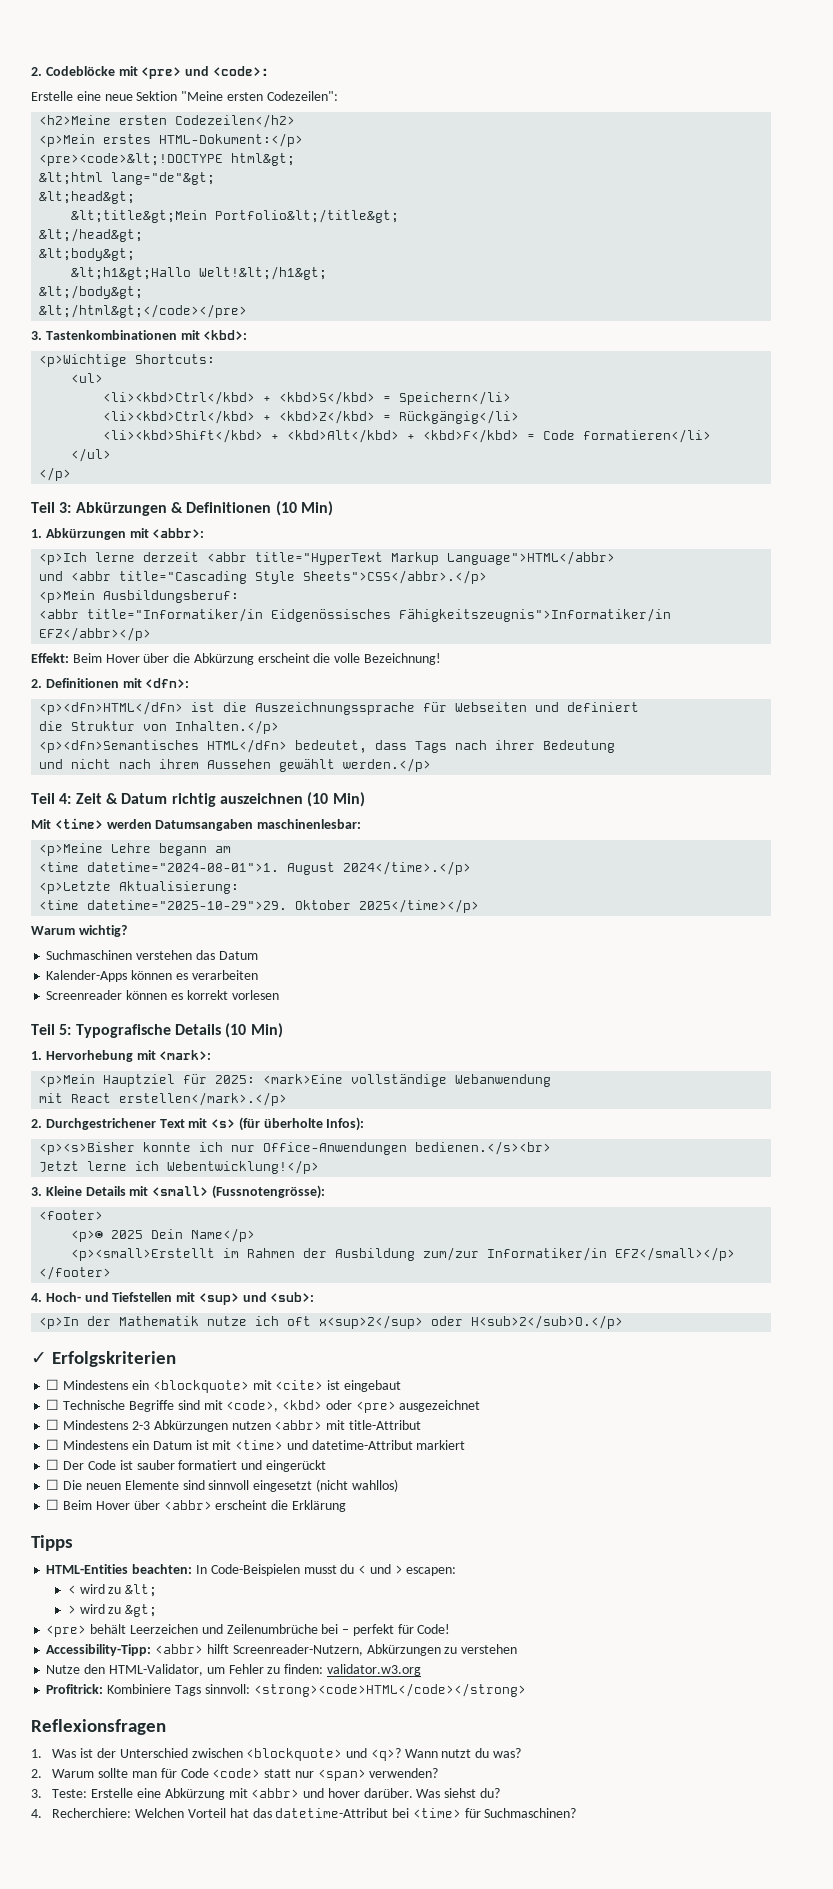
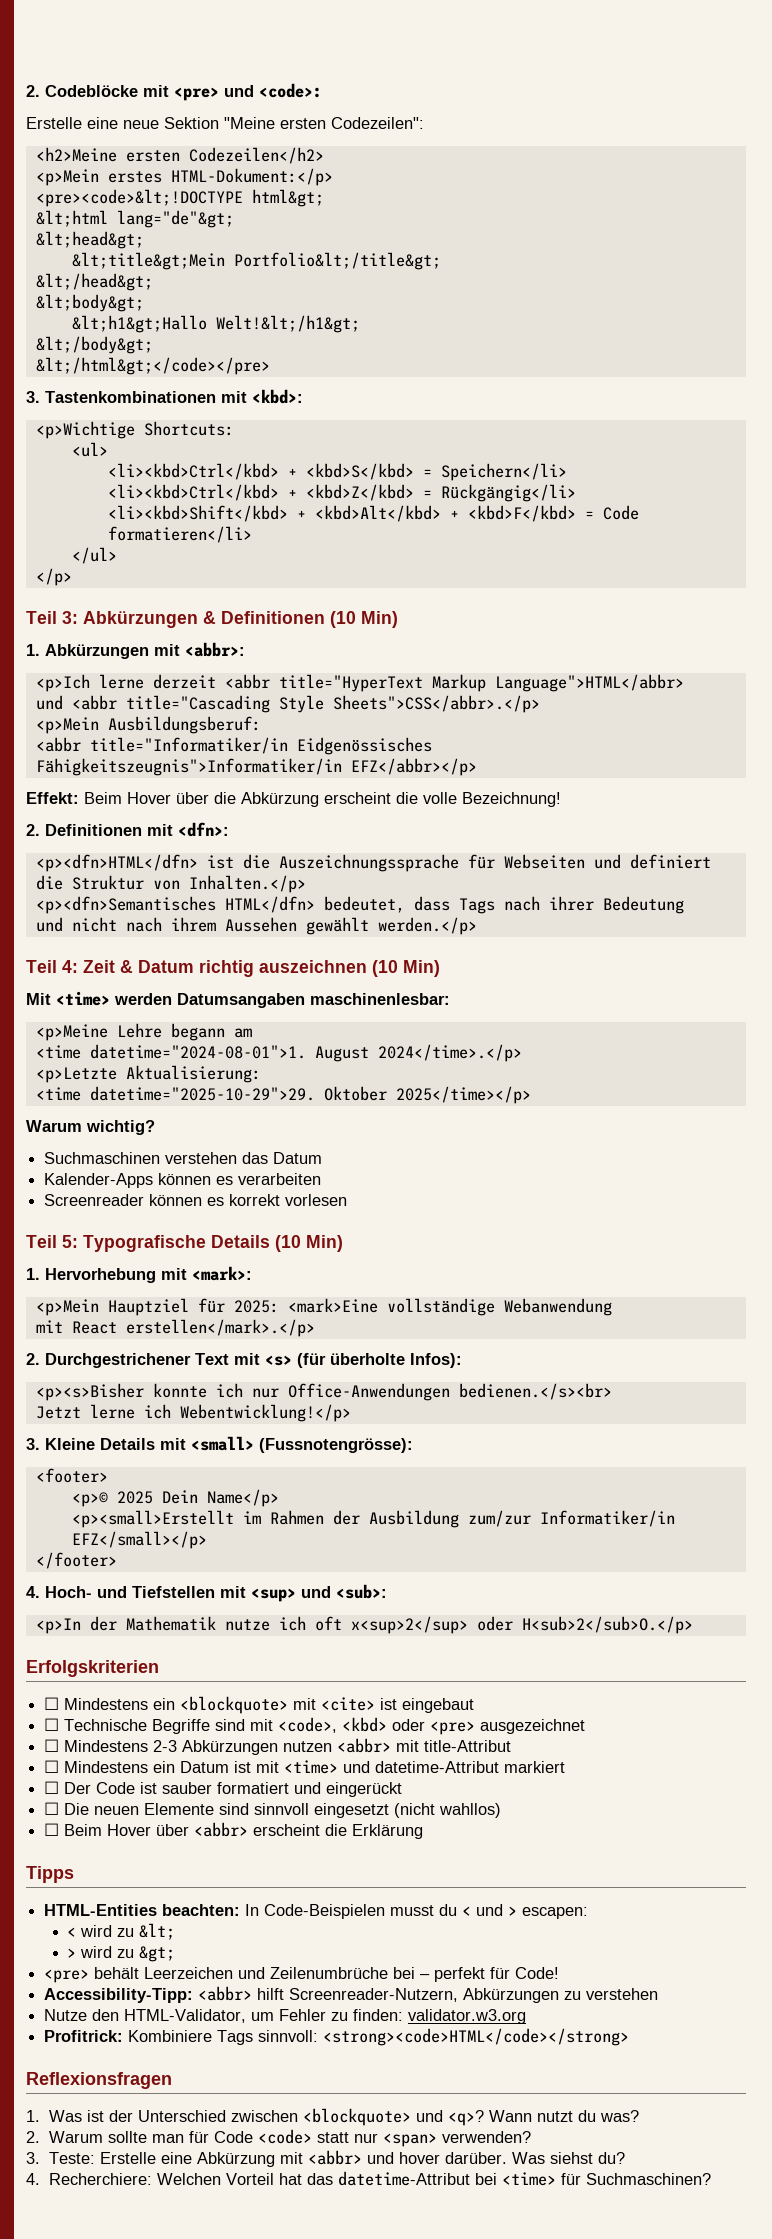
- ✓ Erfolgskriterien
+ Erfolgskriterien

